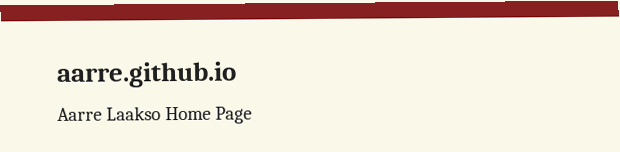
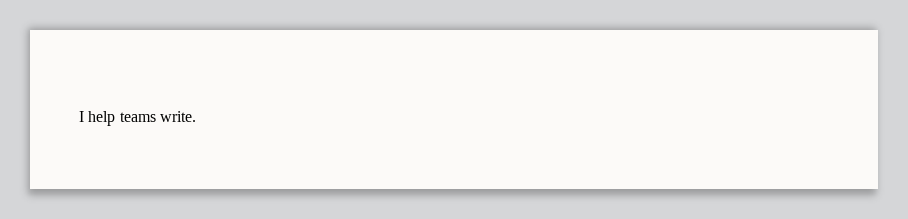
- aarre.github.io
- Aarre Laakso Home Page
+ I help teams write.

